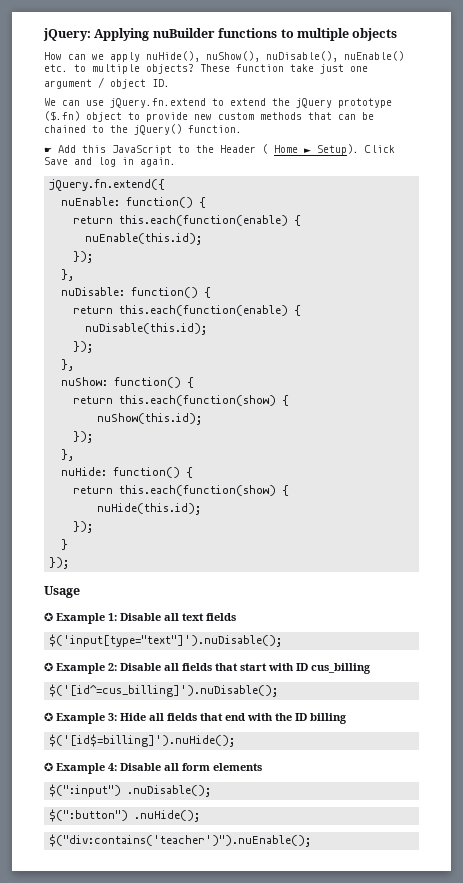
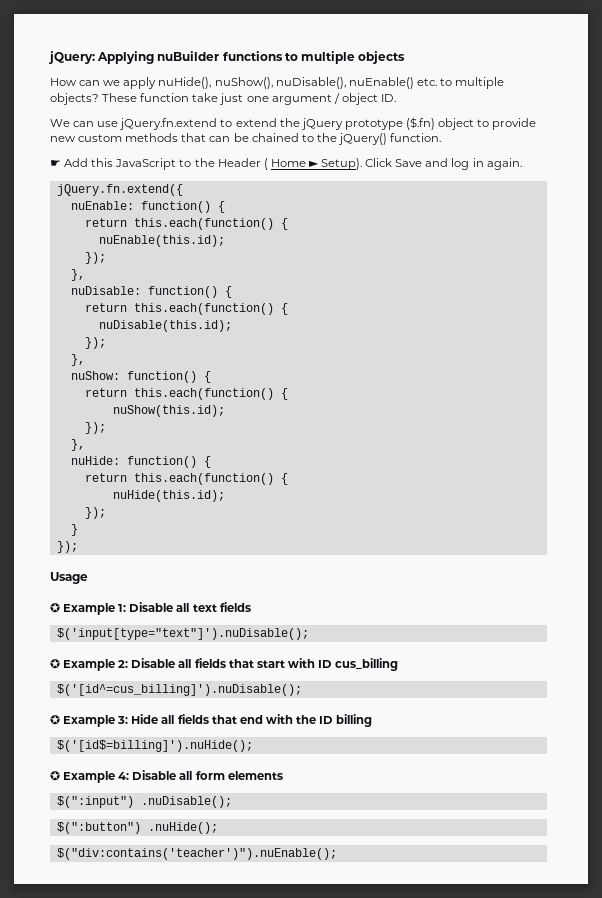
  nuEnable: function() {
- return this.each(function(enable) {
+ return this.each(function() {
  nuDisable: function() {
- return this.each(function(enable) {
+ return this.each(function() {
  nuShow: function() {
- return this.each(function(show) {
+ return this.each(function() {
  nuHide: function() {
- return this.each(function(show) {
+ return this.each(function() {

